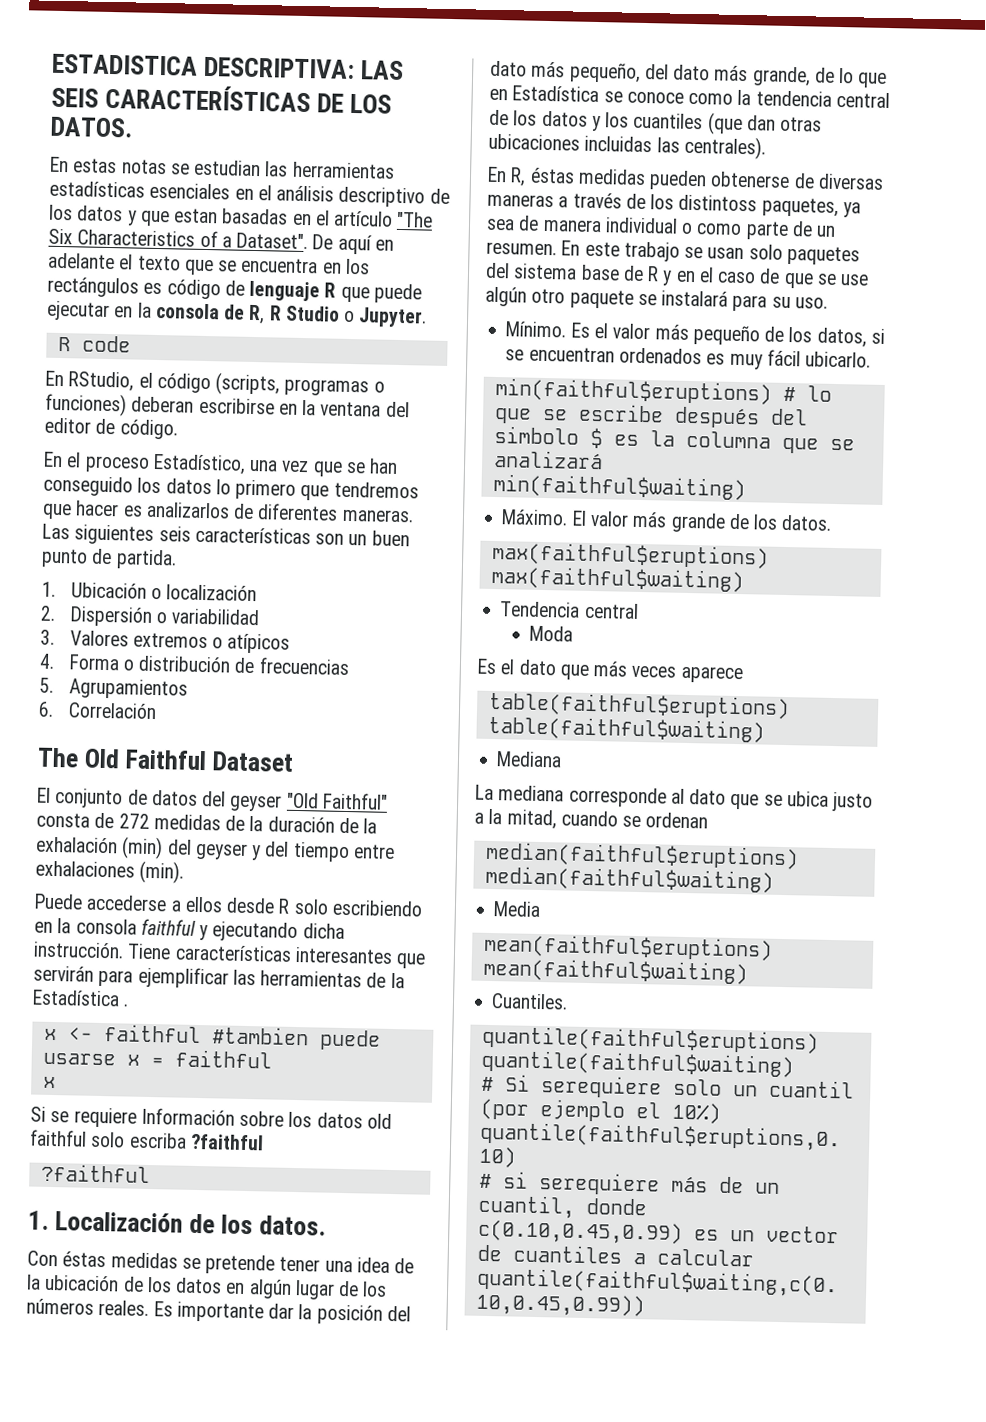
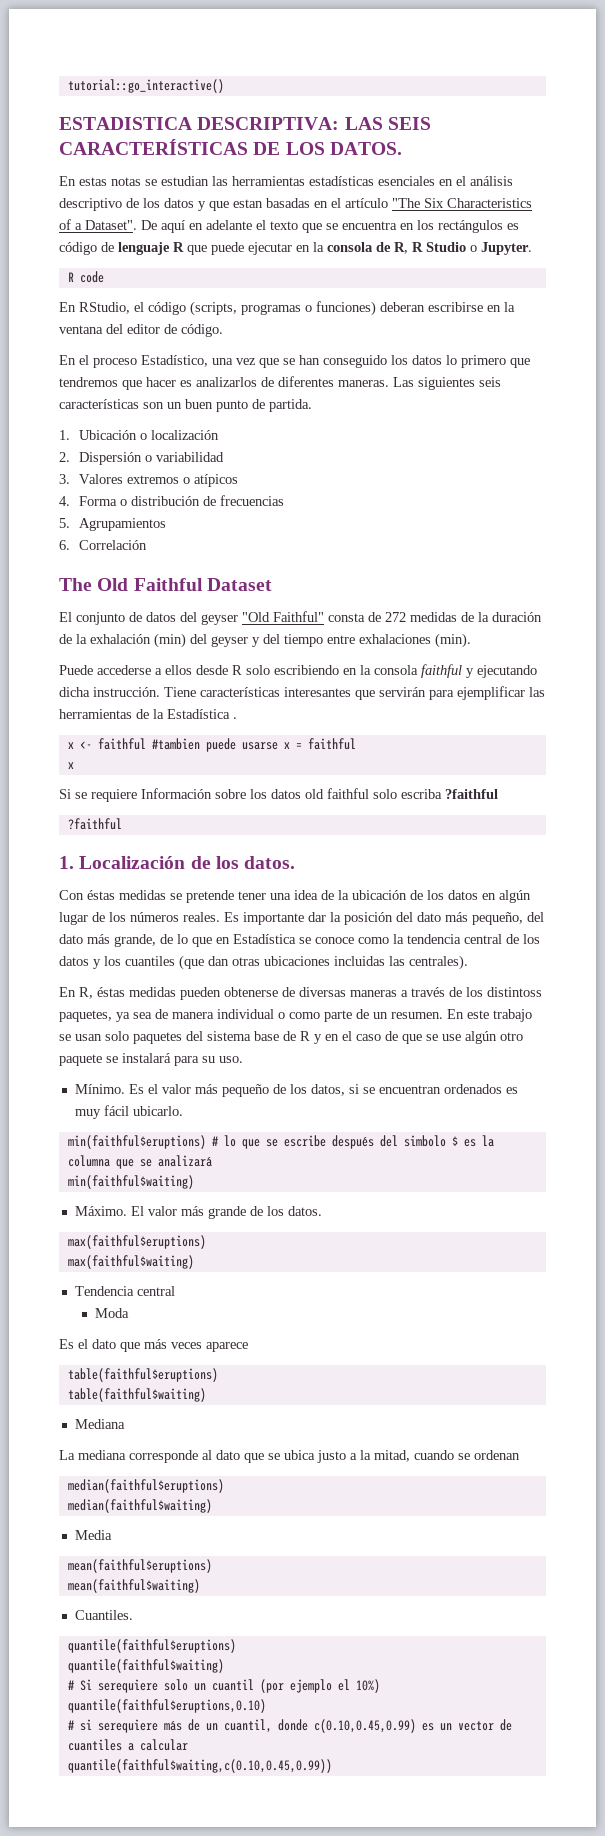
+ tutorial::go_interactive()

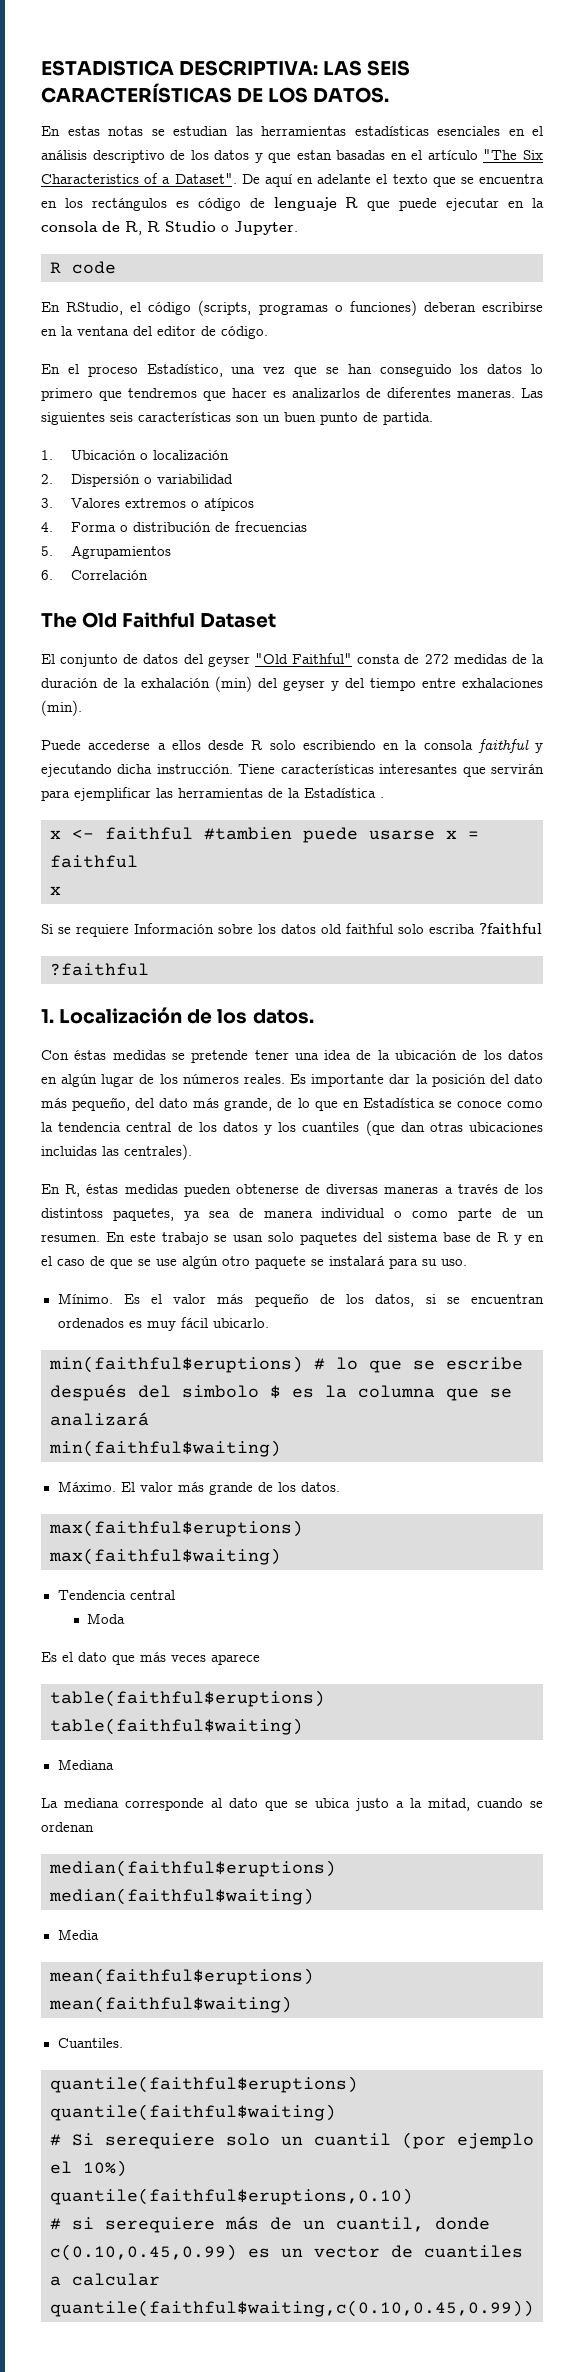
- tutorial::go_interactive()

